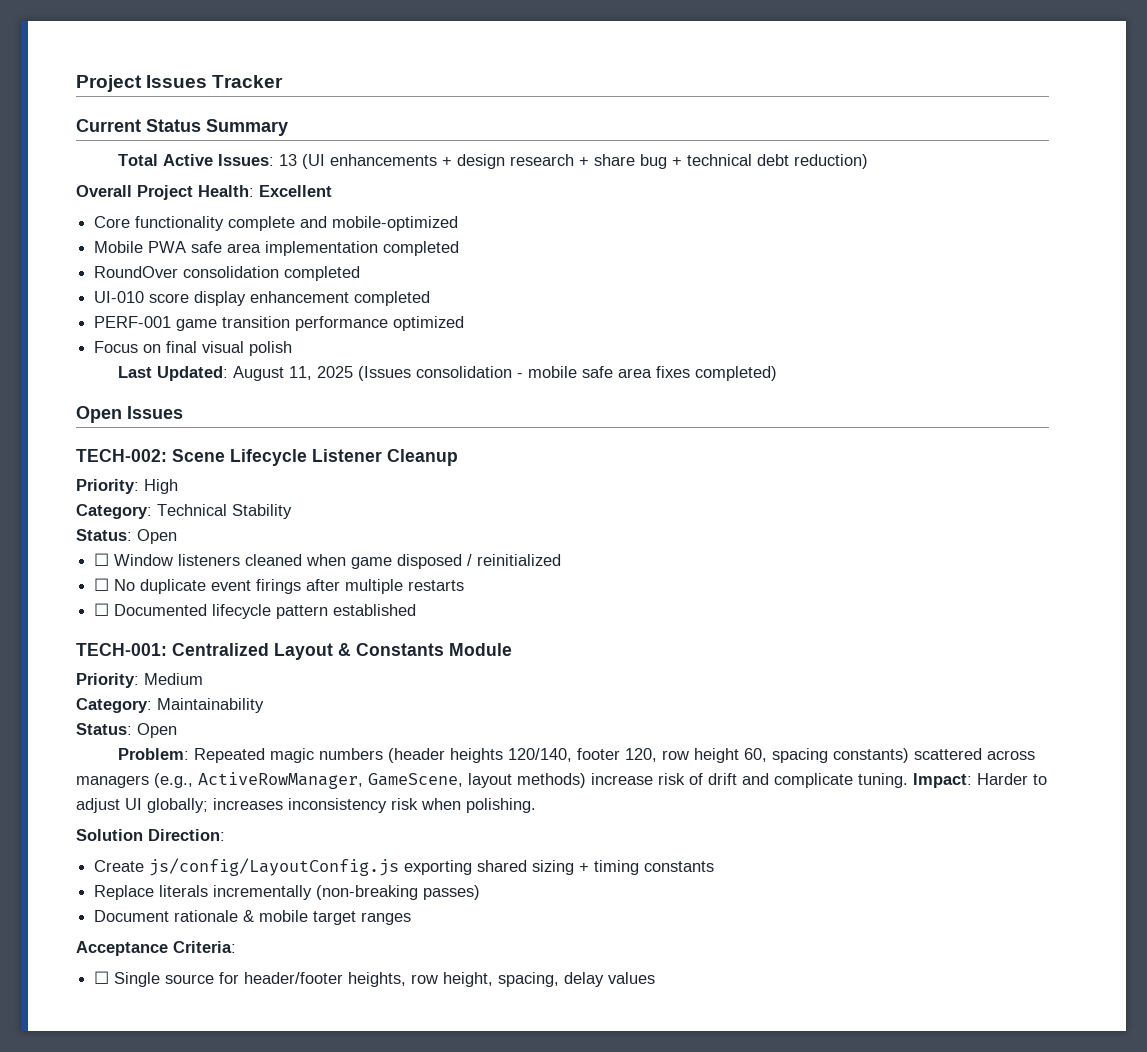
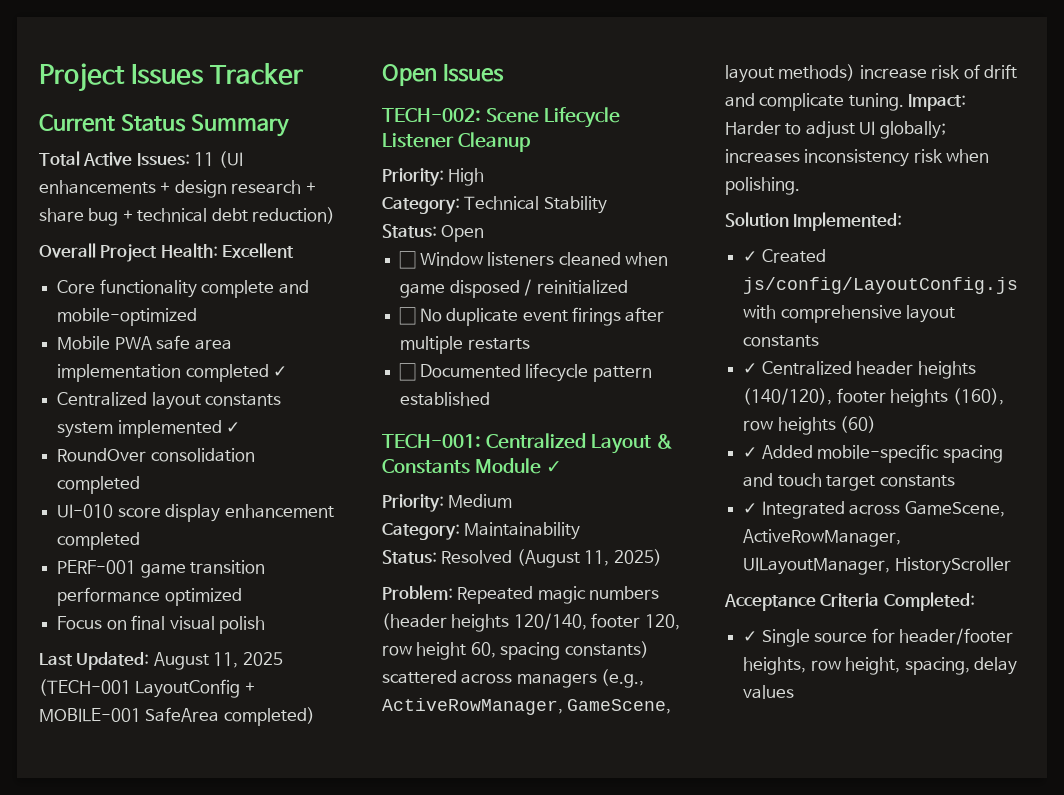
- Total Active Issues: 13 (UI enhancements + design research + share bug + technical debt reduction)
+ Total Active Issues: 11 (UI enhancements + design research + share bug + technical debt reduction)
- Mobile PWA safe area implementation completed
+ Mobile PWA safe area implementation completed ✓
+ Centralized layout constants system implemented ✓
- Last Updated: August 11, 2025 (Issues consolidation - mobile safe area fixes completed)
+ Last Updated: August 11, 2025 (TECH-001 LayoutConfig + MOBILE-001 SafeArea completed)
- TECH-001: Centralized Layout & Constants Module
+ TECH-001: Centralized Layout & Constants Module ✓
  Category: Maintainability
- Status: Open
+ Status: Resolved (August 11, 2025)
- Solution Direction:
- Create js/config/LayoutConfig.js exporting shared sizing + timing constants
- Replace literals incrementally (non-breaking passes)
- Document rationale & mobile target ranges
- Acceptance Criteria:
- ☐ Single source for header/footer heights, row height, spacing, delay values
+ Solution Implemented:
+ ✓ Created js/config/LayoutConfig.js with comprehensive layout constants
+ ✓ Centralized header heights (140/120), footer heights (160), row heights (60)
+ ✓ Added mobile-specific spacing and touch target constants
+ ✓ Integrated across GameScene, ActiveRowManager, UILayoutManager, HistoryScroller
+ Acceptance Criteria Completed:
+ ✓ Single source for header/footer heights, row height, spacing, delay values

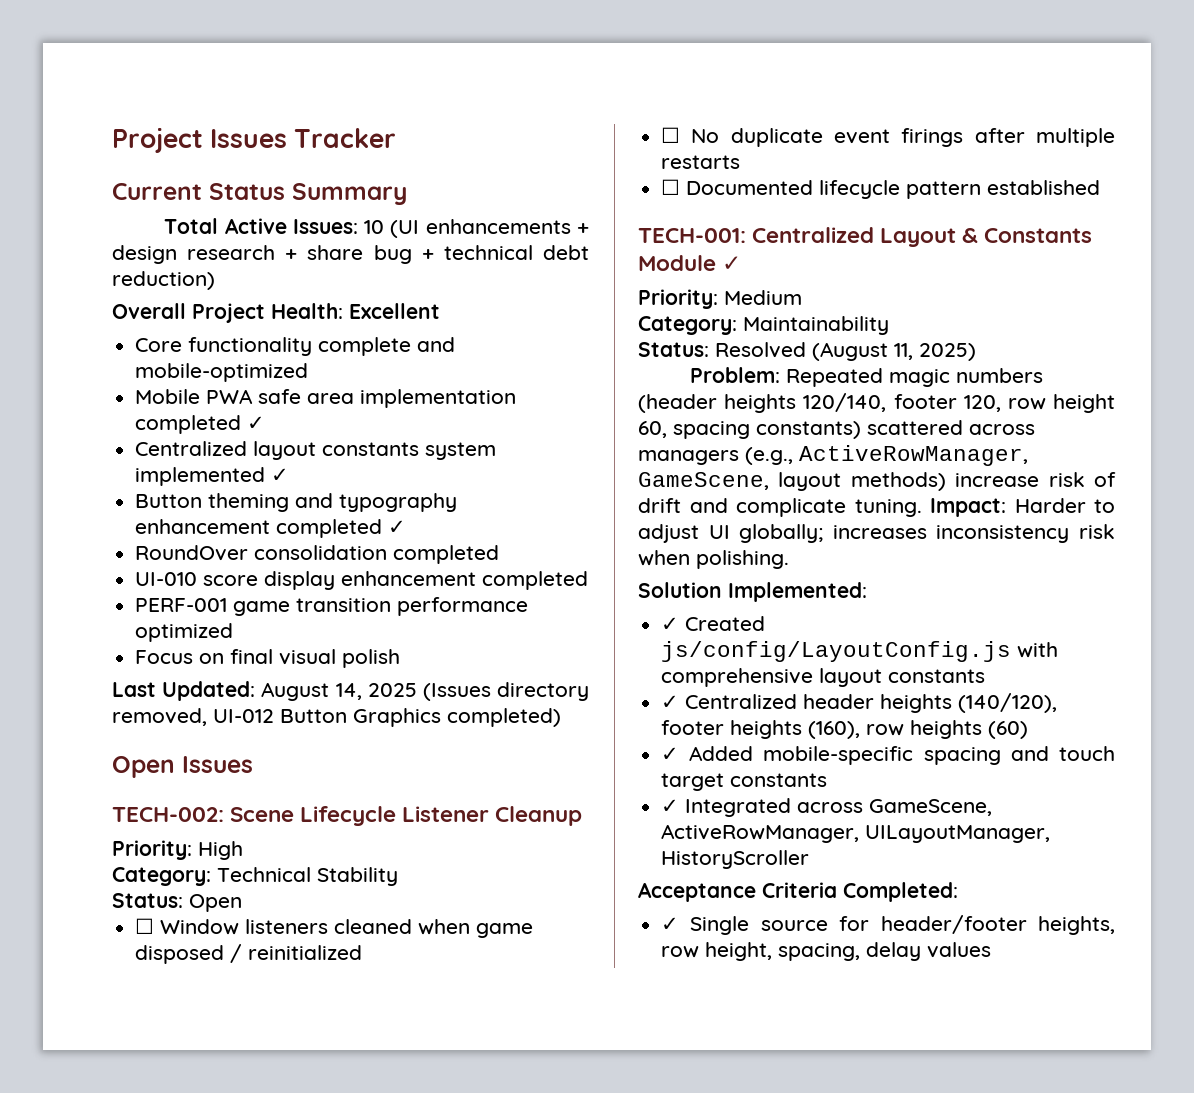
- Total Active Issues: 11 (UI enhancements + design research + share bug + technical debt reduction)
+ Total Active Issues: 10 (UI enhancements + design research + share bug + technical debt reduction)
+ Button theming and typography enhancement completed ✓
- Last Updated: August 11, 2025 (TECH-001 LayoutConfig + MOBILE-001 SafeArea completed)
+ Last Updated: August 14, 2025 (Issues directory removed, UI-012 Button Graphics completed)

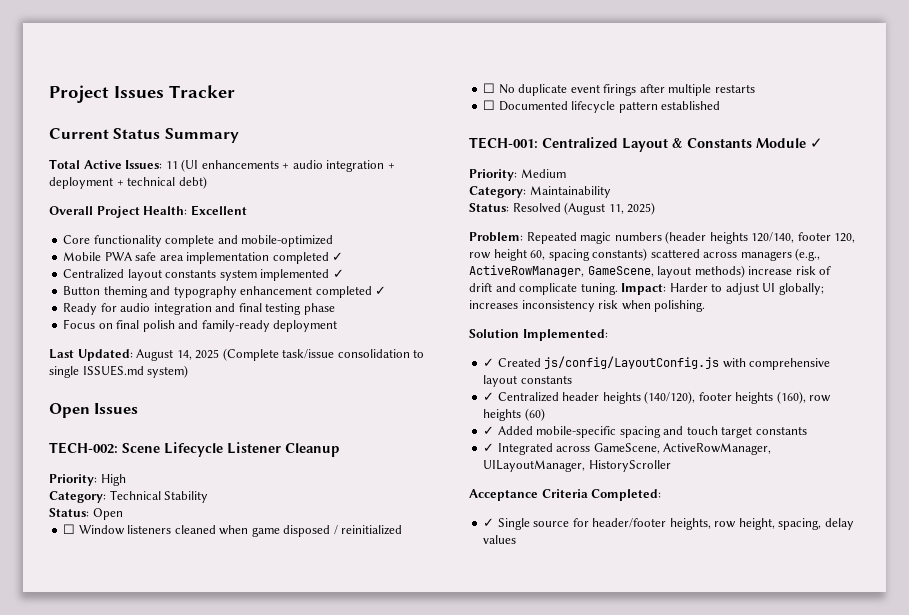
- Total Active Issues: 10 (UI enhancements + design research + share bug + technical debt reduction)
+ Total Active Issues: 11 (UI enhancements + audio integration + deployment + technical debt)
- RoundOver consolidation completed
- UI-010 score display enhancement completed
- PERF-001 game transition performance optimized
+ Ready for audio integration and final testing phase
- Focus on final visual polish
+ Focus on final polish and family-ready deployment
- Last Updated: August 14, 2025 (Issues directory removed, UI-012 Button Graphics completed)
+ Last Updated: August 14, 2025 (Complete task/issue consolidation to single ISSUES.md system)

